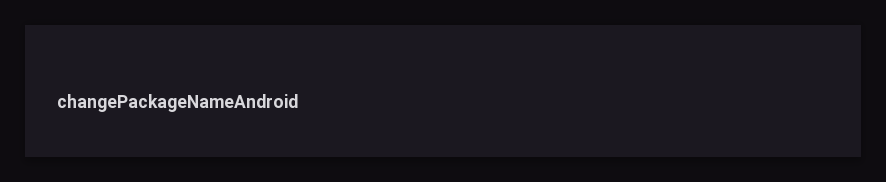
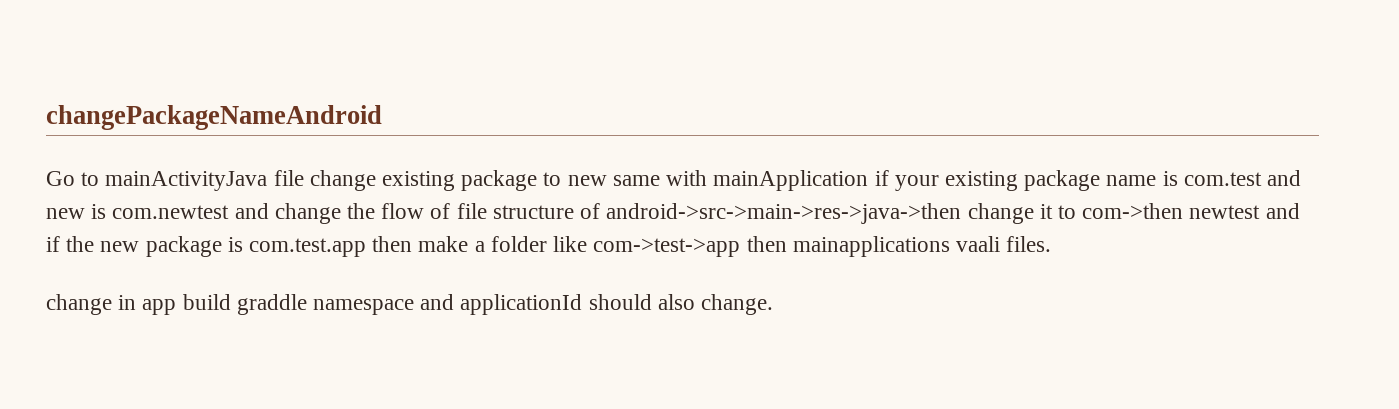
+ Go to mainActivityJava file change existing package to new same with mainApplication if your existing package name is com.test and new is com.newtest and change the flow of file structure of android->src->main->res->java->then change it to com->then newtest and if the new package is com.test.app then make a folder like com->test->app then mainapplications vaali files.
+ change in app build graddle namespace and applicationId should also change.

